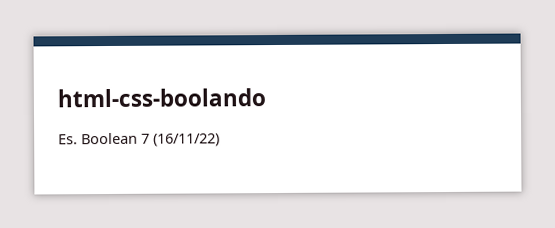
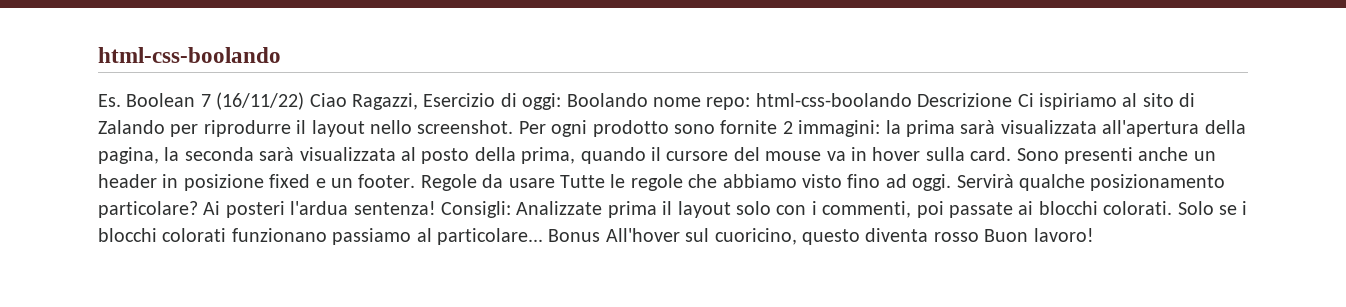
- Es. Boolean 7 (16/11/22)
+ Es. Boolean 7 (16/11/22) Ciao Ragazzi, Esercizio di oggi: Boolando nome repo: html-css-boolando Descrizione Ci ispiriamo al sito di Zalando per riprodurre il layout nello screenshot. Per ogni prodotto sono fornite 2 immagini: la prima sarà visualizzata all'apertura della pagina, la seconda sarà visualizzata al posto della prima, quando il cursore del mouse va in hover sulla card. Sono presenti anche un header in posizione fixed e un footer. Regole da usare Tutte le regole che abbiamo visto fino ad oggi. Servirà qualche posizionamento particolare? Ai posteri l'ardua sentenza! Consigli: Analizzate prima il layout solo con i commenti, poi passate ai blocchi colorati. Solo se i blocchi colorati funzionano passiamo al particolare... Bonus All'hover sul cuoricino, questo diventa rosso Buon lavoro!

